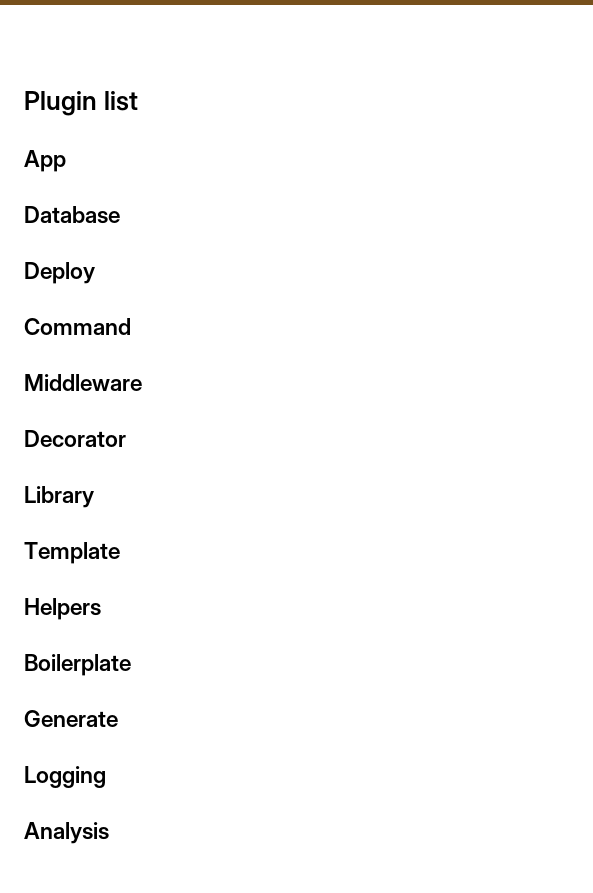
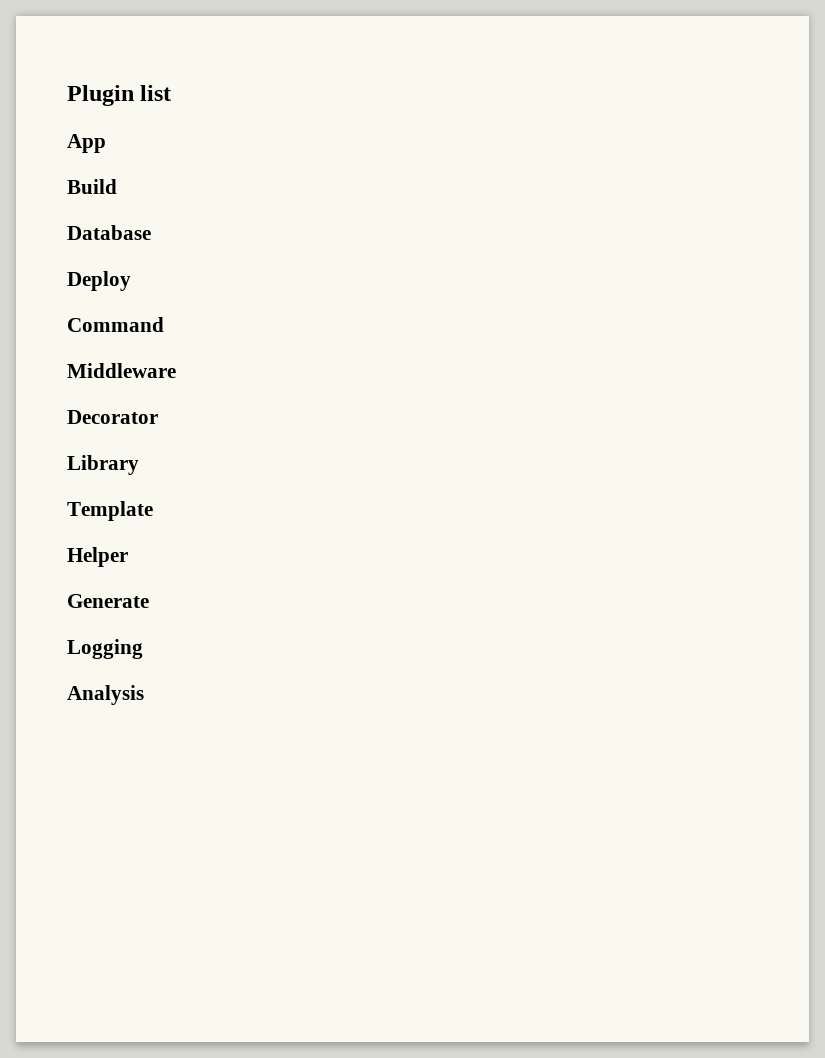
+ Build
- Helpers
- Boilerplate
+ Helper

